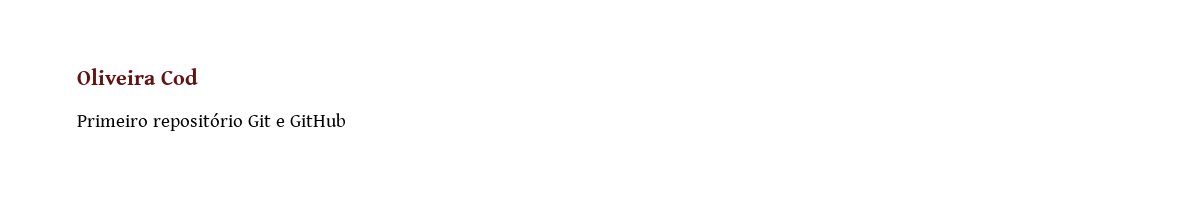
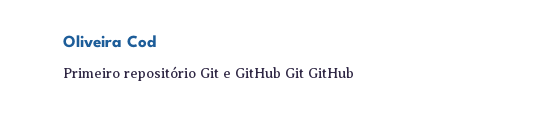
- Primeiro repositório Git e GitHub
+ Primeiro repositório Git e GitHub Git GitHub

